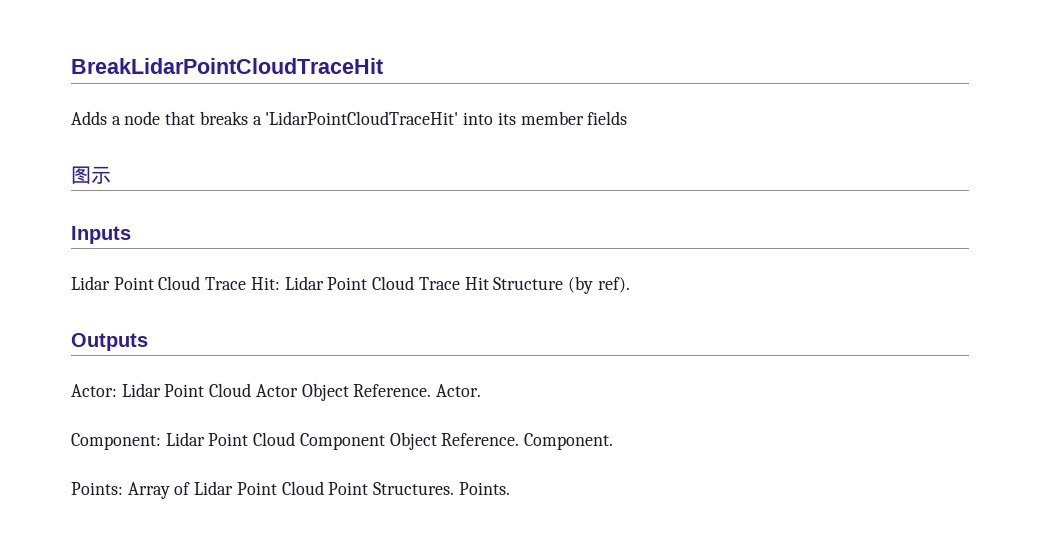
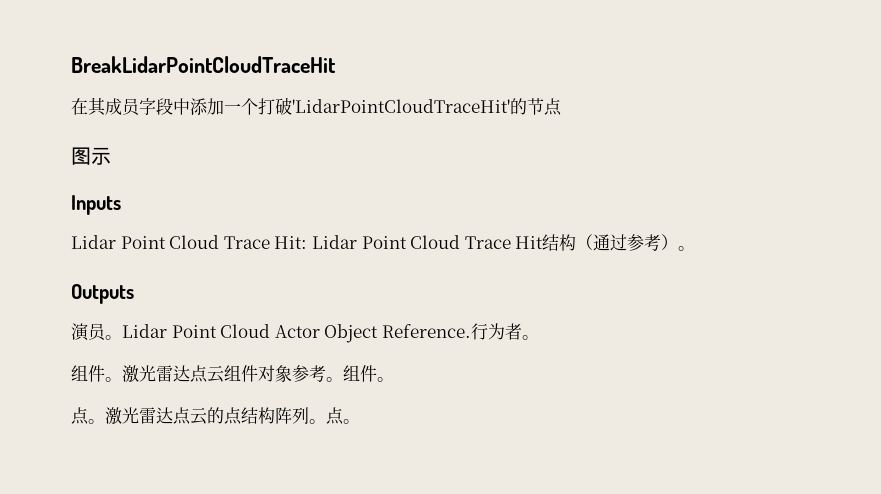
- Adds a node that breaks a 'LidarPointCloudTraceHit' into its member fields
+ 在其成员字段中添加一个打破'LidarPointCloudTraceHit'的节点
- Lidar Point Cloud Trace Hit: Lidar Point Cloud Trace Hit Structure (by ref).
+ Lidar Point Cloud Trace Hit: Lidar Point Cloud Trace Hit结构（通过参考）。
- Actor: Lidar Point Cloud Actor Object Reference.
+ 演员。Lidar Point Cloud Actor Object Reference.
- Actor.
- Component: Lidar Point Cloud Component Object Reference. Component.
- Points: Array of Lidar Point Cloud Point Structures. Points.
+ 行为者。
+ 组件。激光雷达点云组件对象参考。组件。
+ 点。激光雷达点云的点结构阵列。点。

